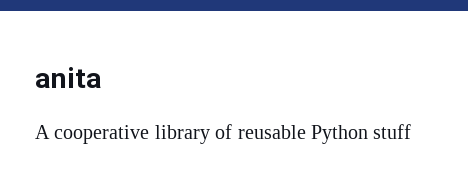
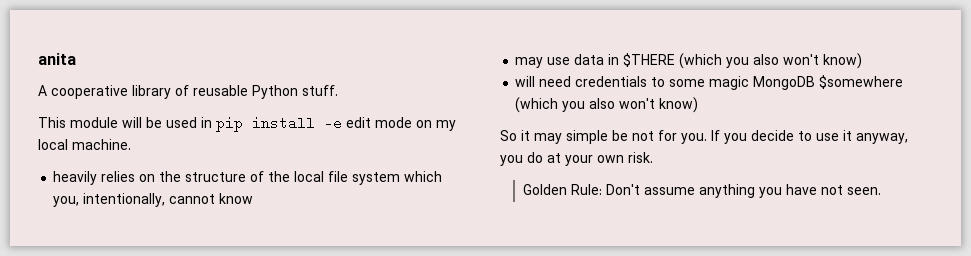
- A cooperative library of reusable Python stuff
+ A cooperative library of reusable Python stuff.
+ This module will be used in pip install -e edit mode on my local machine.
+ heavily relies on the structure of the local file system which you, intentionally, cannot know
+ may use data in $THERE (which you also won't know)
+ will need credentials to some magic MongoDB $somewhere (which you also won't know)
+ So it may simple be not for you. If you decide to use it anyway, you do at your own risk.
+ Golden Rule: Don't assume anything you have not seen.

